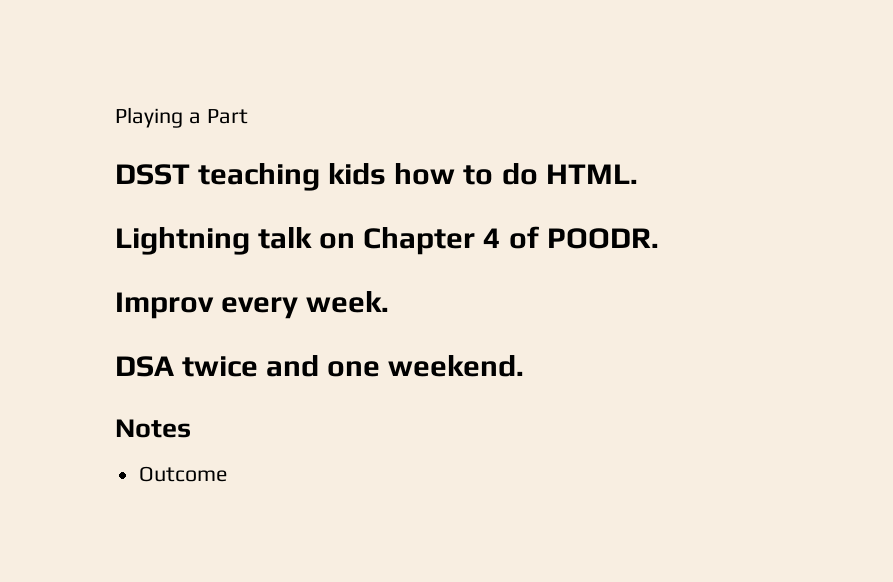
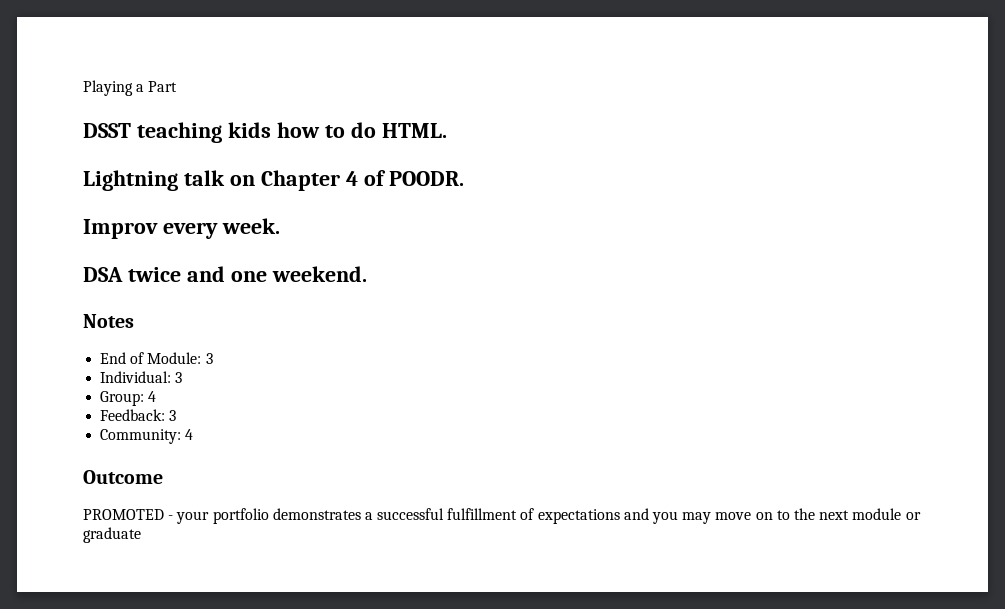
+ End of Module: 3
+ Individual: 3
+ Group: 4
+ Feedback: 3
+ Community: 4
  Outcome
+ PROMOTED - your portfolio demonstrates a successful fulfillment of expectations and you may move on to the next module or graduate

